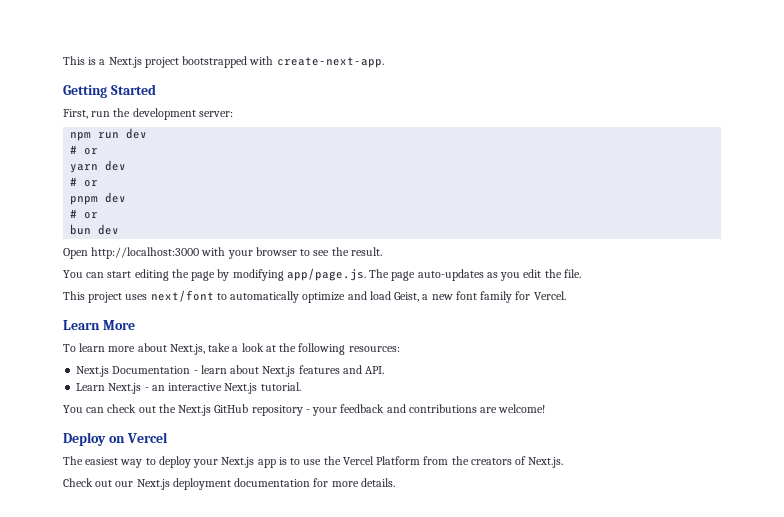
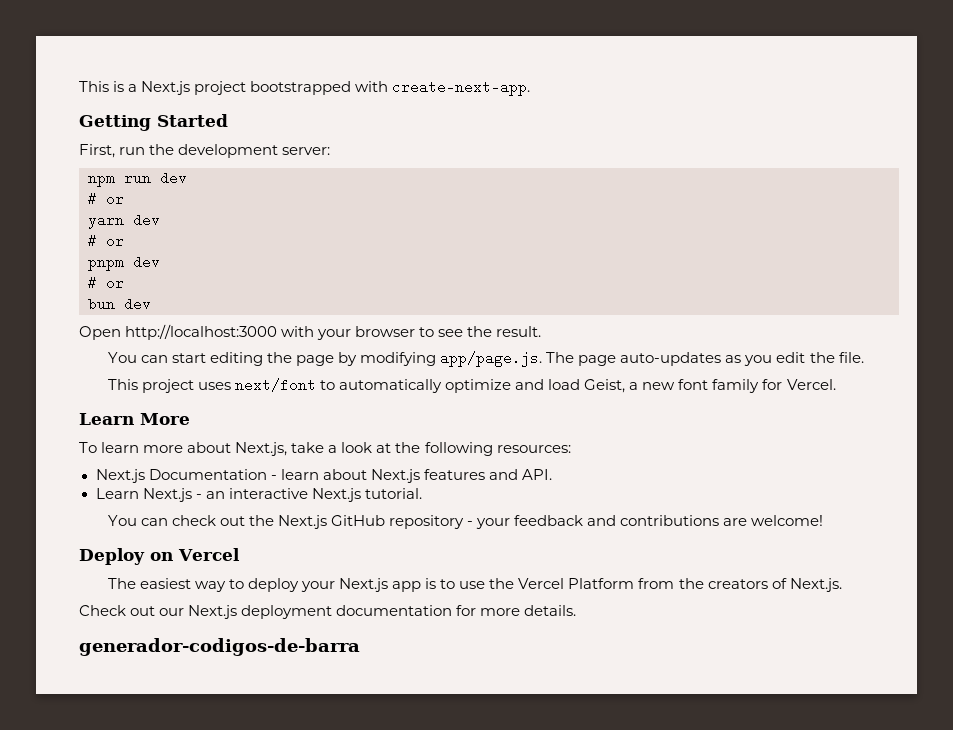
+ generador-codigos-de-barra

